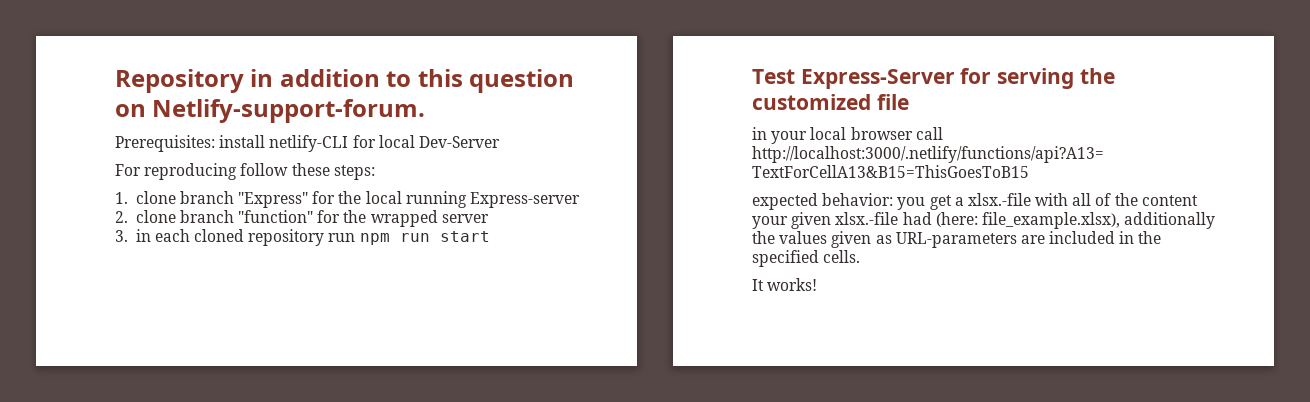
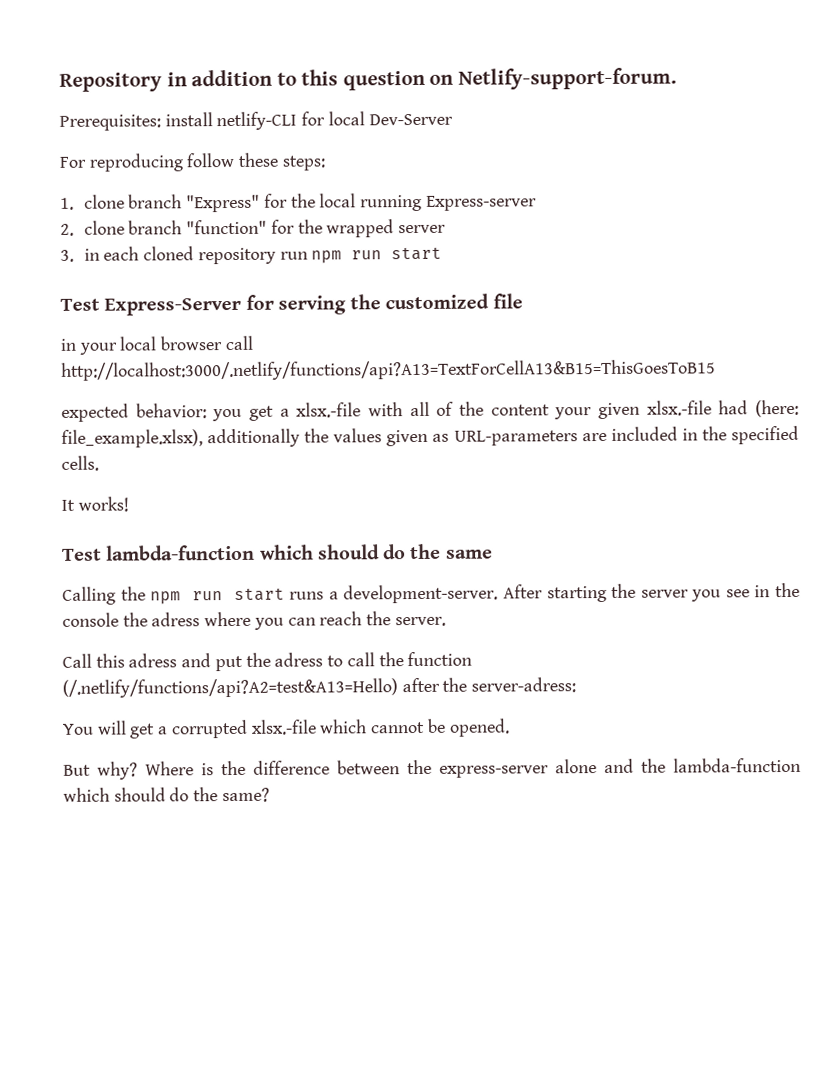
+ Test lambda-function which should do the same
+ Calling the npm run start runs a development-server. After starting the server you see in the console the adress where you can reach the server.
+ Call this adress and put the adress to call the function (/.netlify/functions/api?A2=test&A13=Hello) after the server-adress:
+ You will get a corrupted xlsx.-file which cannot be opened.
+ But why? Where is the difference between the express-server alone and the lambda-function which should do the same?

